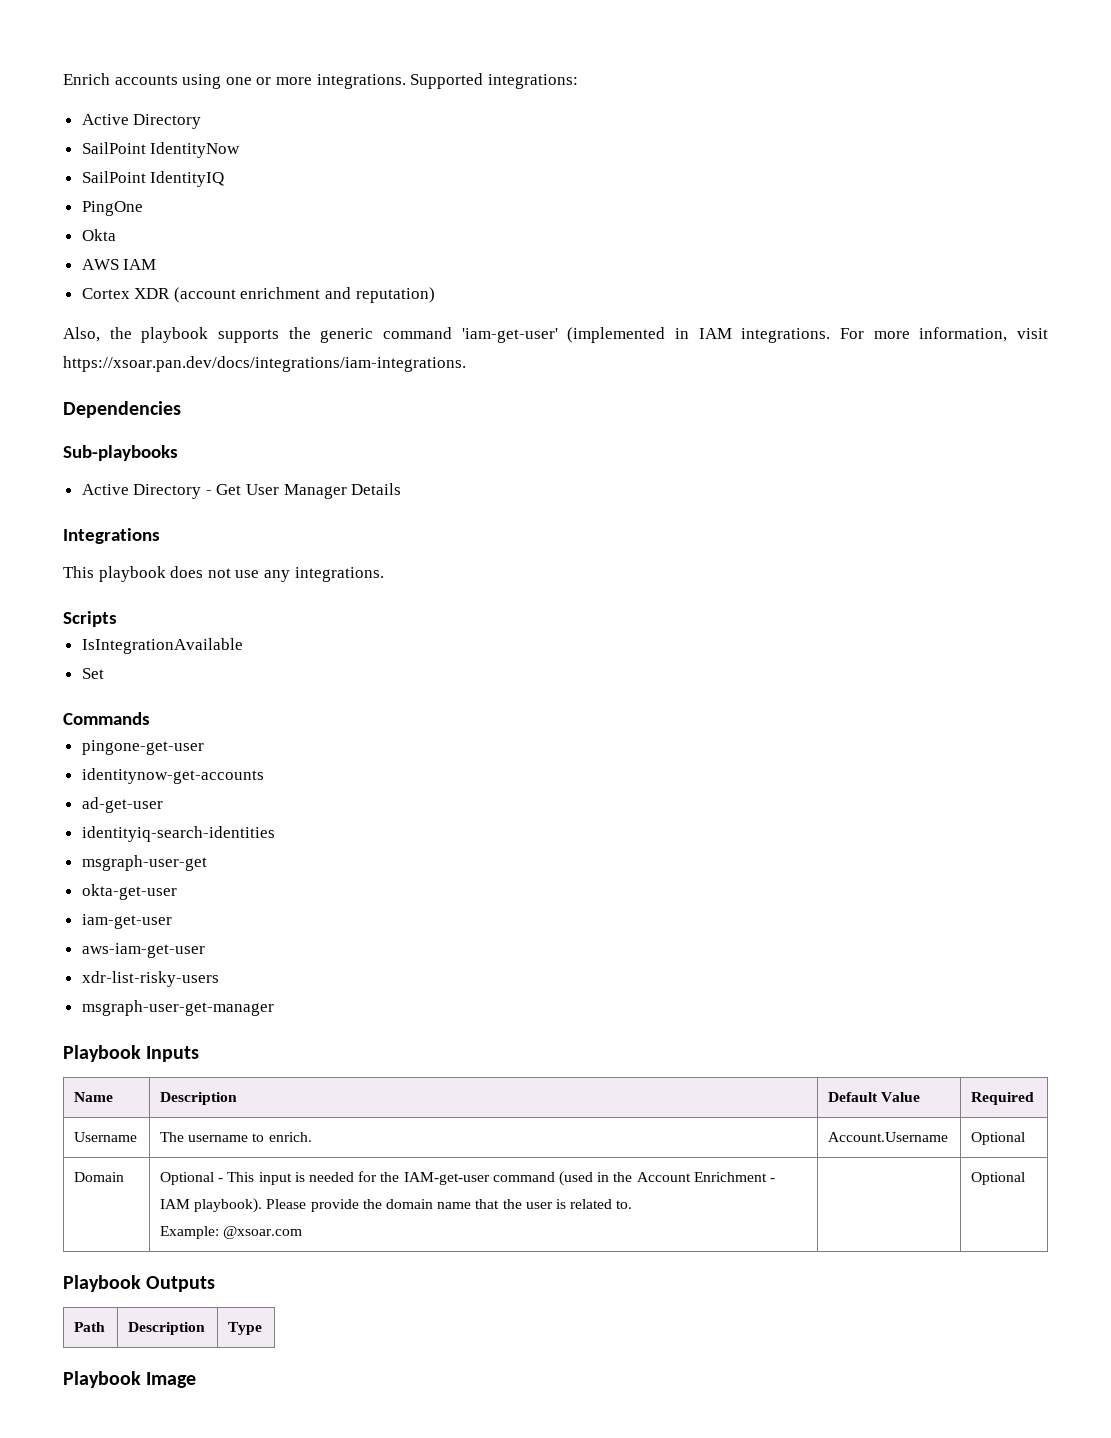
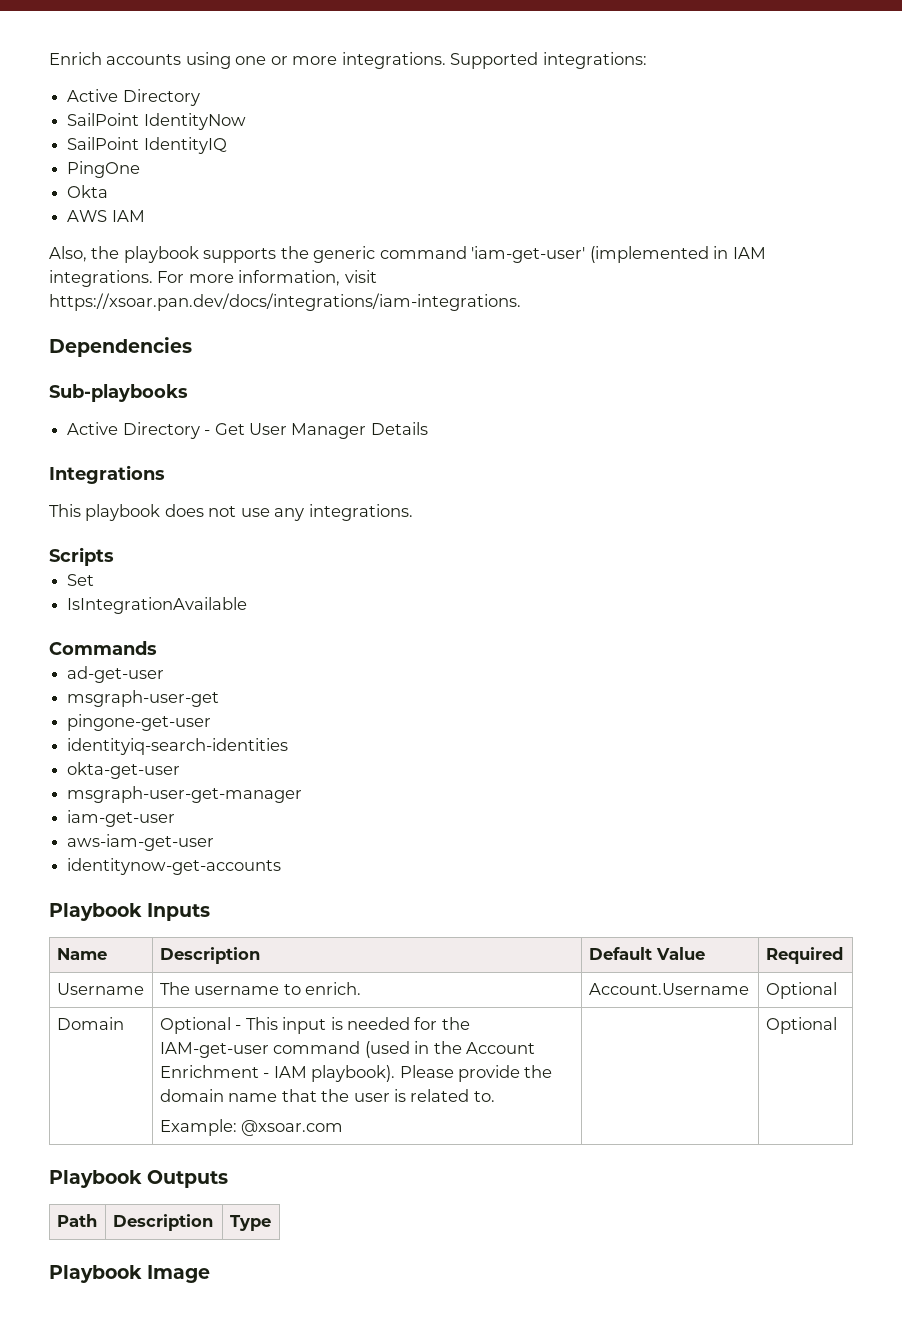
- Cortex XDR (account enrichment and reputation)
+ Set
- Set
+ ad-get-user
+ msgraph-user-get
- identitynow-get-accounts
- ad-get-user
- msgraph-user-get
  okta-get-user
+ msgraph-user-get-manager
- xdr-list-risky-users
- msgraph-user-get-manager
+ identitynow-get-accounts

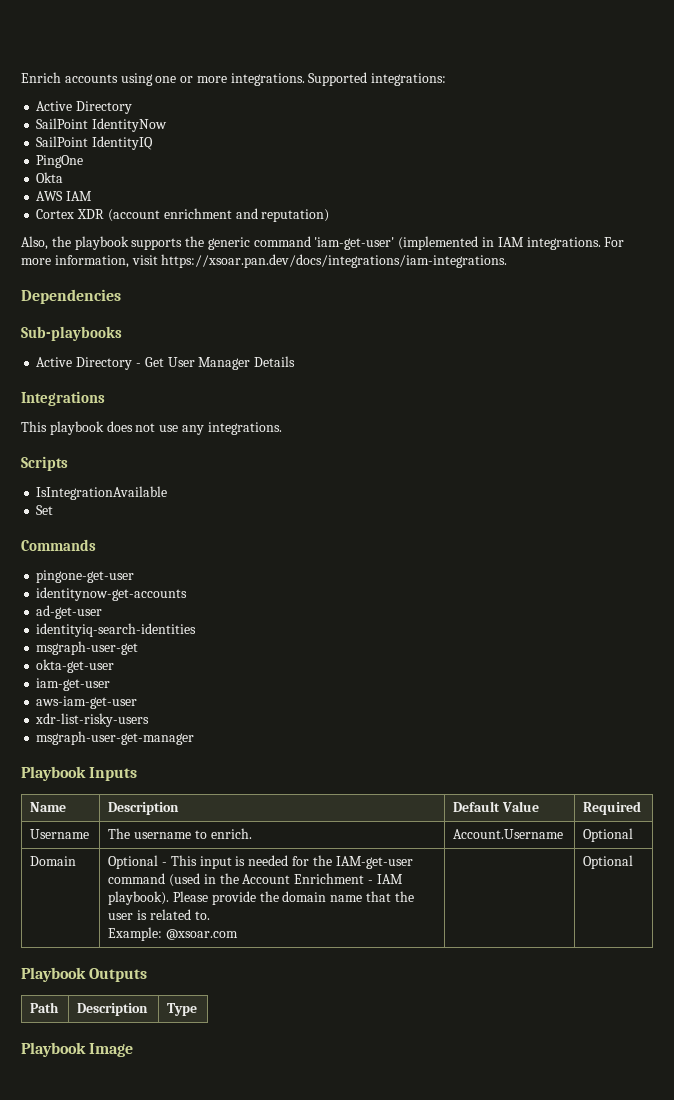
+ Cortex XDR (account enrichment and reputation)
+ IsIntegrationAvailable
- IsIntegrationAvailable
+ pingone-get-user
+ identitynow-get-accounts
+ identityiq-search-identities
- pingone-get-user
- identityiq-search-identities
- msgraph-user-get-manager
- identitynow-get-accounts
+ xdr-list-risky-users
+ msgraph-user-get-manager

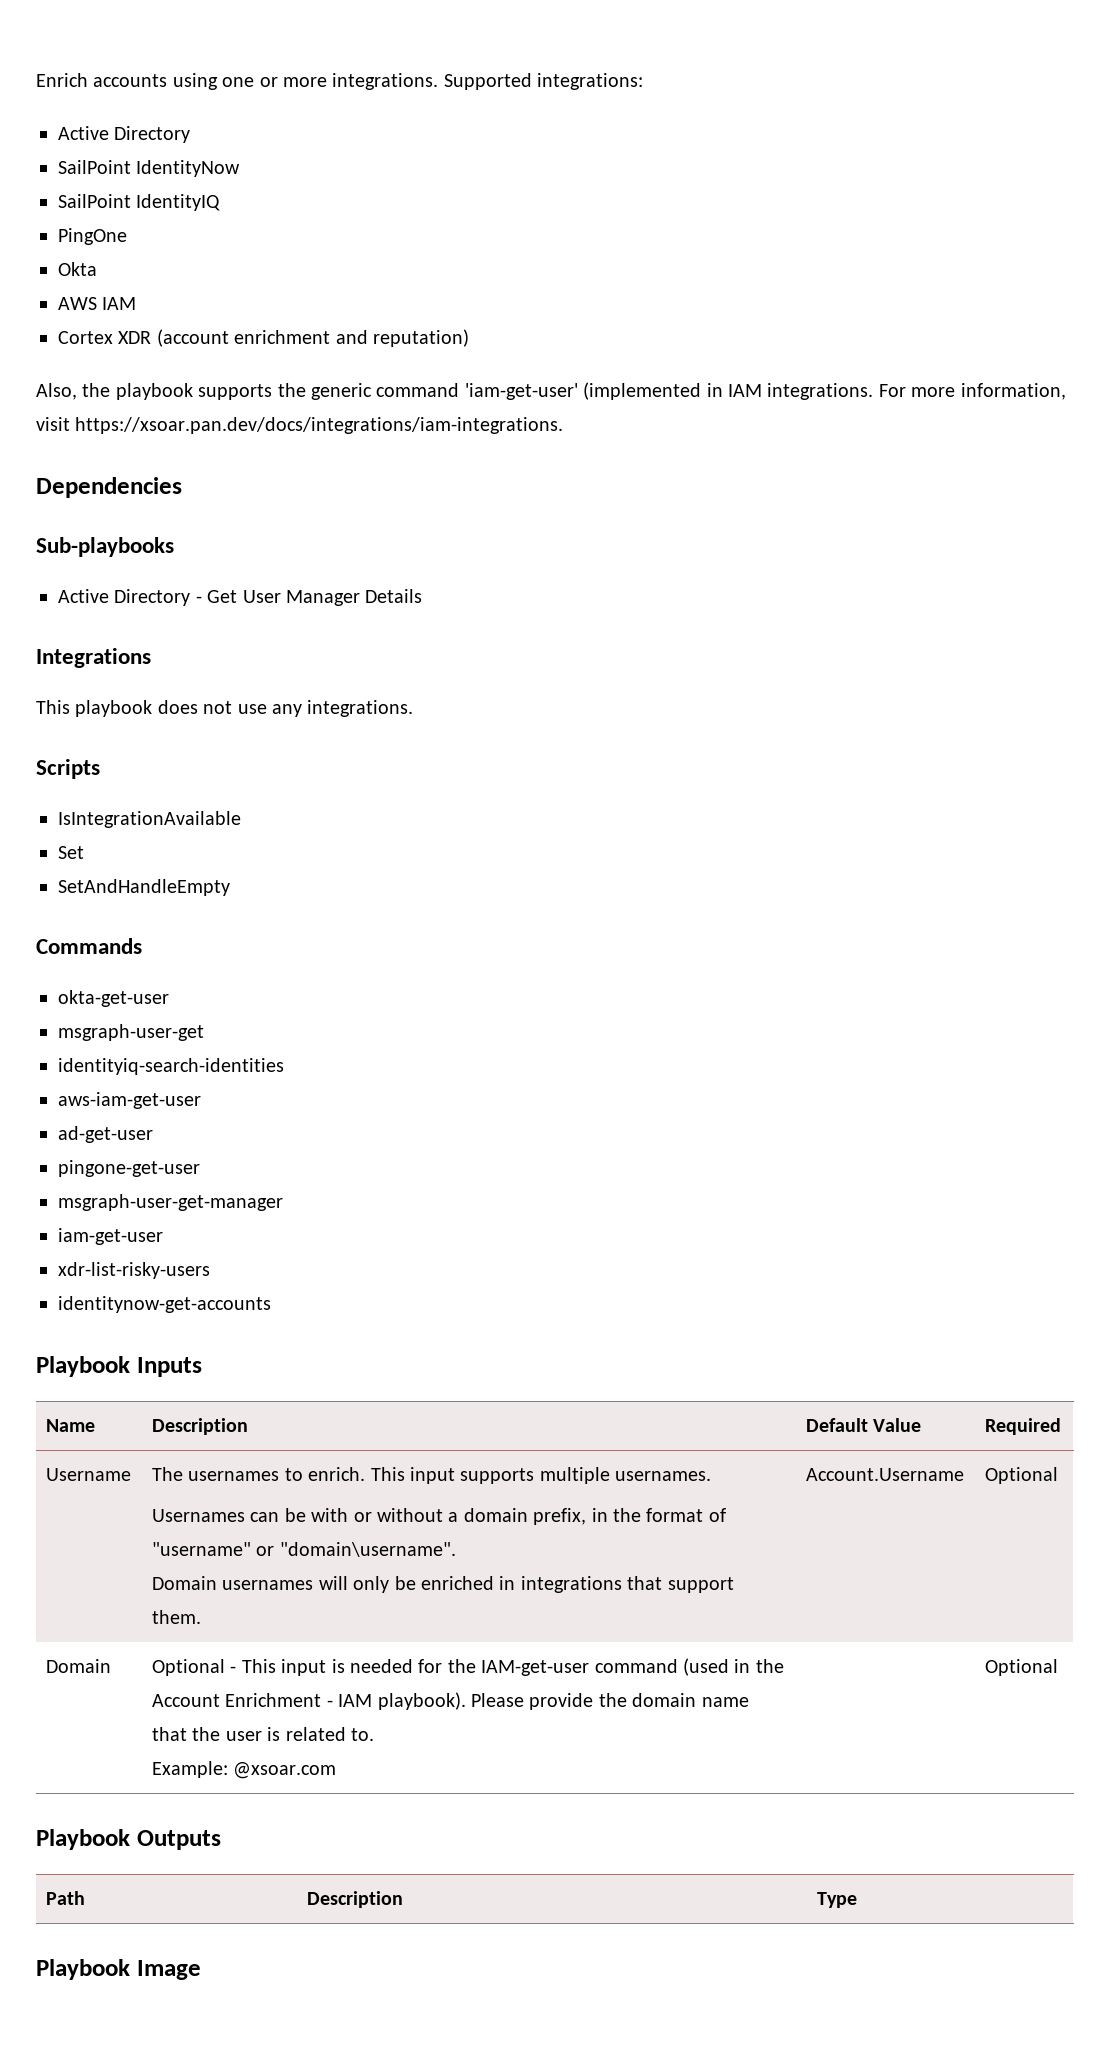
+ SetAndHandleEmpty
+ okta-get-user
+ msgraph-user-get
+ identityiq-search-identities
+ aws-iam-get-user
+ ad-get-user
  pingone-get-user
- identitynow-get-accounts
- ad-get-user
- identityiq-search-identities
- msgraph-user-get
- okta-get-user
+ msgraph-user-get-manager
- aws-iam-get-user
- msgraph-user-get-manager
+ identitynow-get-accounts
- Username | The username to enrich. | Account.Username | Optional
+ Username | The usernames to enrich. This input supports multiple usernames.
+ Usernames can be with or without a domain prefix, in the format of "username" or "domain\username".
+ Domain usernames will only be enriched in integrations that support them. | Account.Username | Optional

